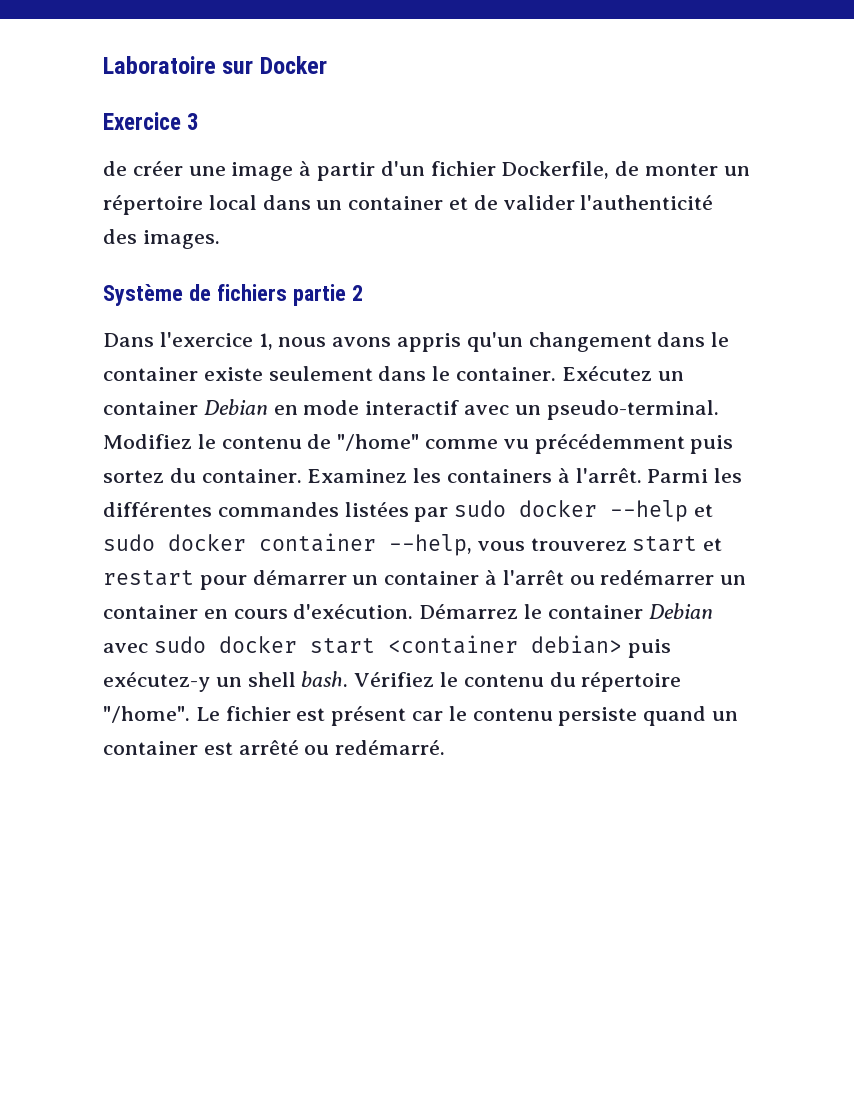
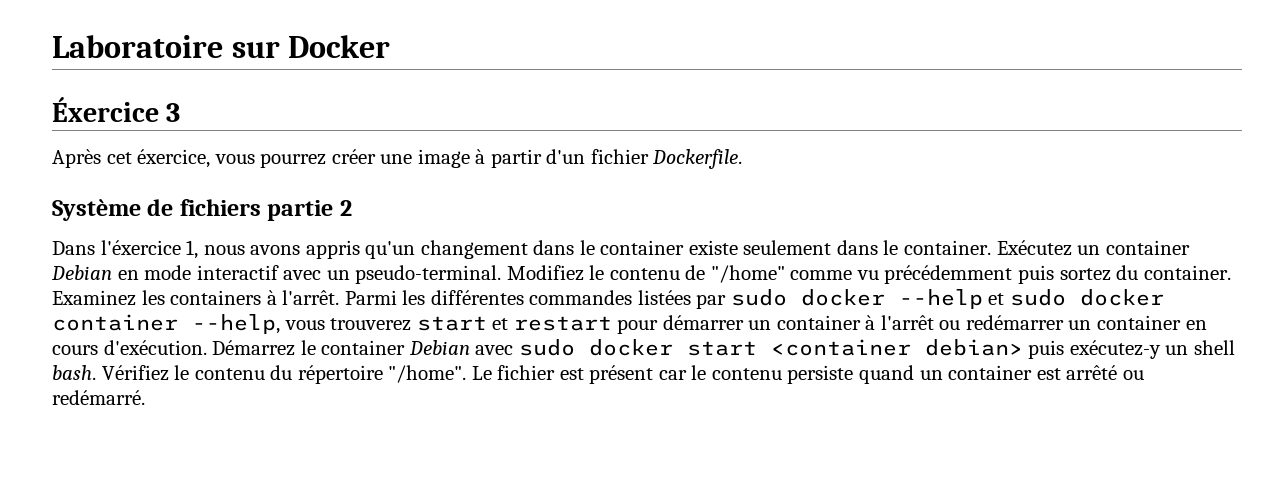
- Exercice 3
+ Éxercice 3
- de créer une image à partir d'un fichier Dockerfile, de monter un répertoire local dans un container et de valider l'authenticité des images.
+ Après cet éxercice, vous pourrez créer une image à partir d'un fichier Dockerfile.
- Dans l'exercice 1, nous avons appris qu'un changement dans le container existe seulement dans le container.
+ Dans l'éxercice 1, nous avons appris qu'un changement dans le container existe seulement dans le container.

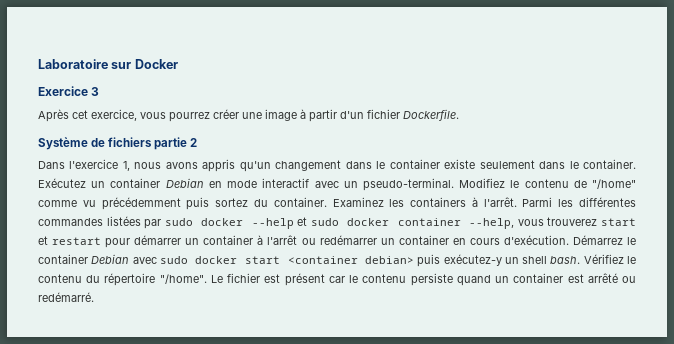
- Éxercice 3
+ Exercice 3
- Après cet éxercice, vous pourrez créer une image à partir d'un fichier Dockerfile.
+ Après cet exercice, vous pourrez créer une image à partir d'un fichier Dockerfile.
- Dans l'éxercice 1, nous avons appris qu'un changement dans le container existe seulement dans le container.
+ Dans l'exercice 1, nous avons appris qu'un changement dans le container existe seulement dans le container.

